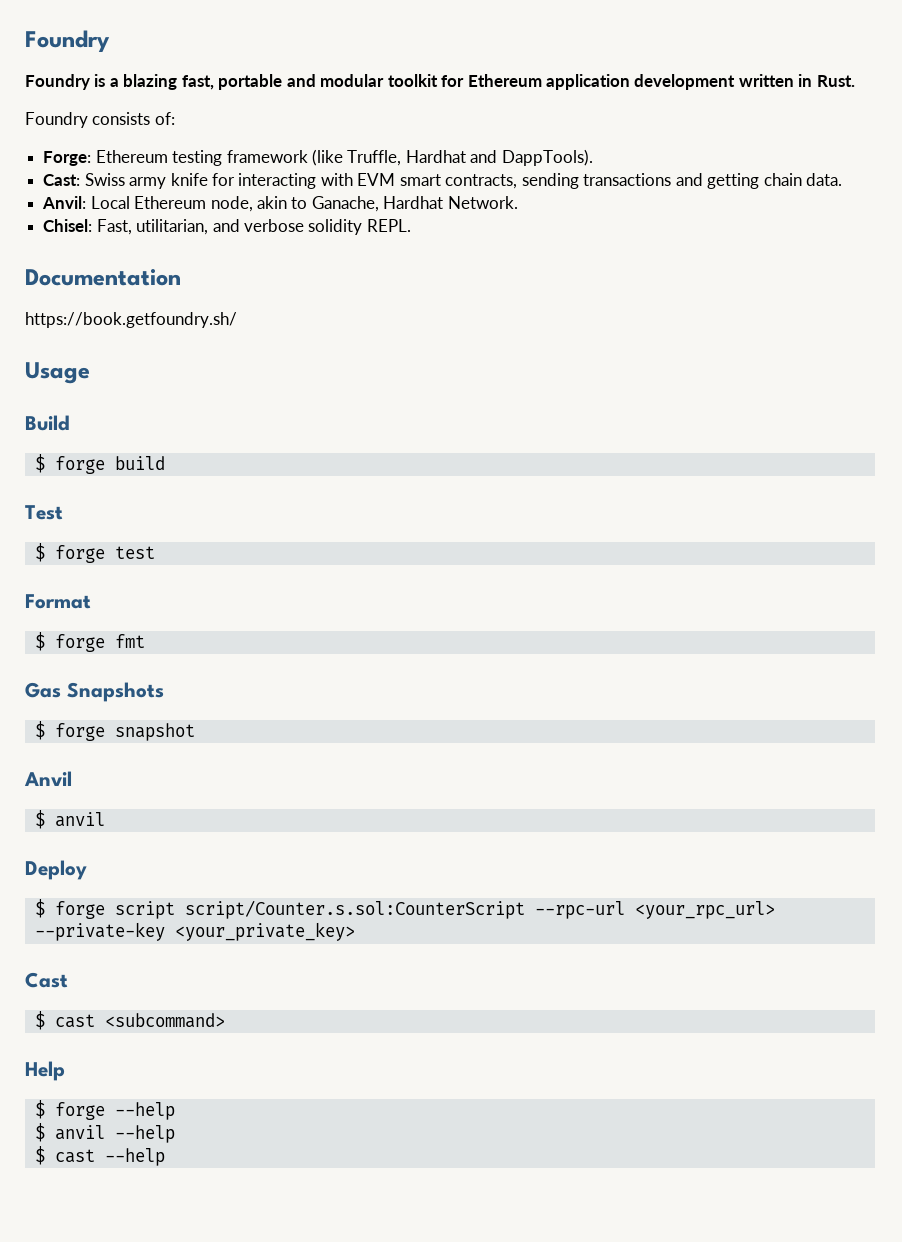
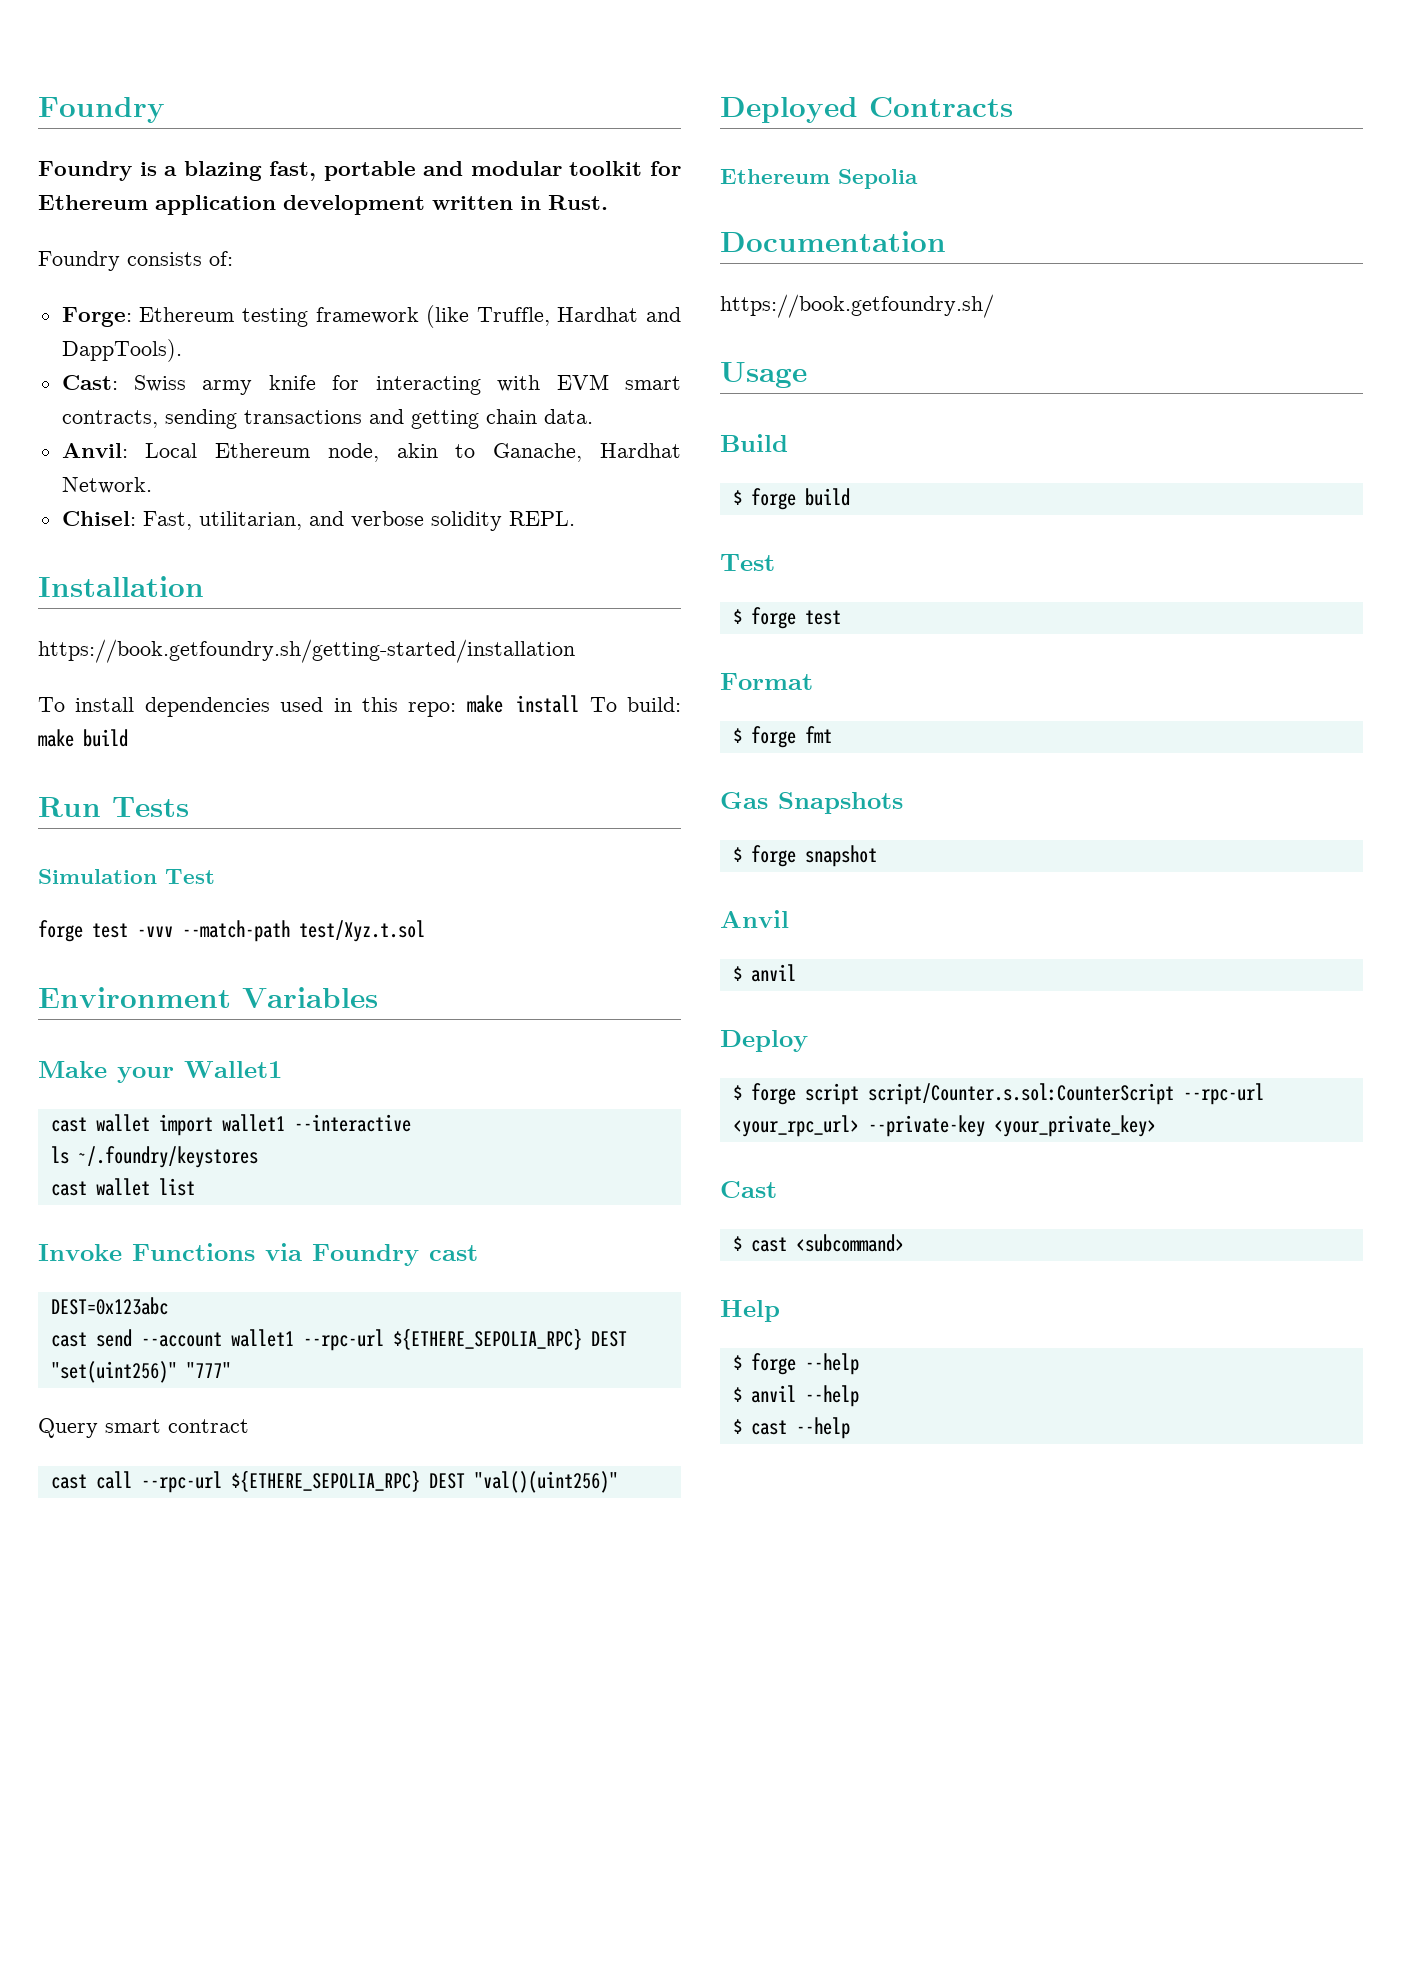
+ Installation
+ https://book.getfoundry.sh/getting-started/installation
+ To install dependencies used in this repo: make install To build: make build
+ Run Tests
+ Simulation Test
+ forge test -vvv --match-path test/Xyz.t.sol
+ Environment Variables
+ Make your Wallet1
+ cast wallet import wallet1 --interactive
+ ls ~/.foundry/keystores
+ cast wallet list
+ Invoke Functions via Foundry cast
+ DEST=0x123abc
+ cast send --account wallet1 --rpc-url ${ETHERE_SEPOLIA_RPC} DEST "set(uint256)" "777"
+ Query smart contract
+ cast call --rpc-url ${ETHERE_SEPOLIA_RPC} DEST "val()(uint256)"
+ Deployed Contracts
+ Ethereum Sepolia

